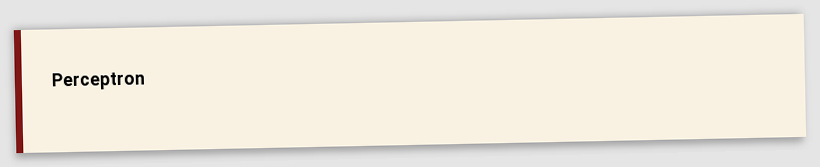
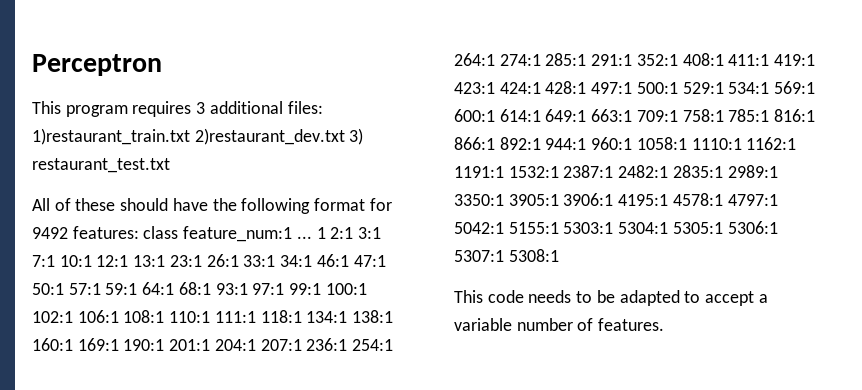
+ This program requires 3 additional files: 1)restaurant_train.txt 2)restaurant_dev.txt 3) restaurant_test.txt
+ All of these should have the following format for 9492 features: class feature_num:1 ... 1 2:1 3:1 7:1 10:1 12:1 13:1 23:1 26:1 33:1 34:1 46:1 47:1 50:1 57:1 59:1 64:1 68:1 93:1 97:1 99:1 100:1 102:1 106:1 108:1 110:1 111:1 118:1 134:1 138:1 160:1 169:1 190:1 201:1 204:1 207:1 236:1 254:1 264:1 274:1 285:1 291:1 352:1 408:1 411:1 419:1 423:1 424:1 428:1 497:1 500:1 529:1 534:1 569:1 600:1 614:1 649:1 663:1 709:1 758:1 785:1 816:1 866:1 892:1 944:1 960:1 1058:1 1110:1 1162:1 1191:1 1532:1 2387:1 2482:1 2835:1 2989:1 3350:1 3905:1 3906:1 4195:1 4578:1 4797:1 5042:1 5155:1 5303:1 5304:1 5305:1 5306:1 5307:1 5308:1
+ This code needs to be adapted to accept a variable number of features.

